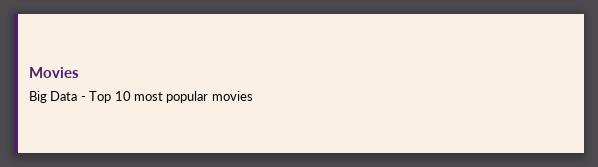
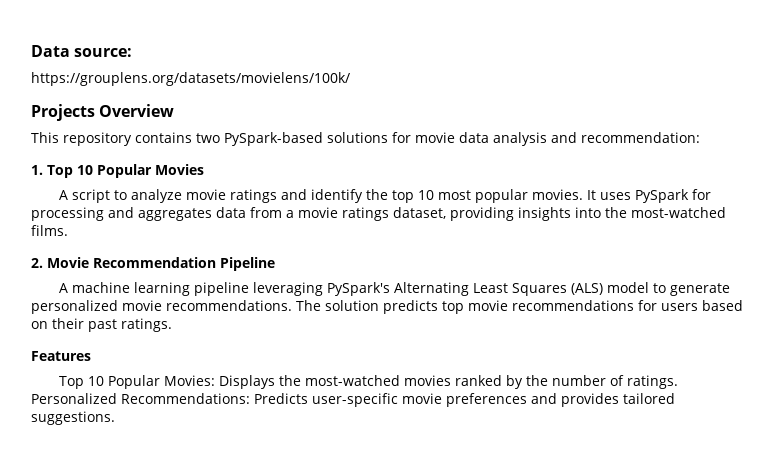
- Movies
- Big Data - Top 10 most popular movies
+ Data source:
+ https://grouplens.org/datasets/movielens/100k/
+ Projects Overview
+ This repository contains two PySpark-based solutions for movie data analysis and recommendation:
+ 1. Top 10 Popular Movies
+ A script to analyze movie ratings and identify the top 10 most popular movies. It uses PySpark for processing and aggregates data from a movie ratings dataset, providing insights into the most-watched films.
+ 2. Movie Recommendation Pipeline
+ A machine learning pipeline leveraging PySpark's Alternating Least Squares (ALS) model to generate personalized movie recommendations. The solution predicts top movie recommendations for users based on their past ratings.
+ Features
+ Top 10 Popular Movies: Displays the most-watched movies ranked by the number of ratings. Personalized Recommendations: Predicts user-specific movie preferences and provides tailored suggestions.

